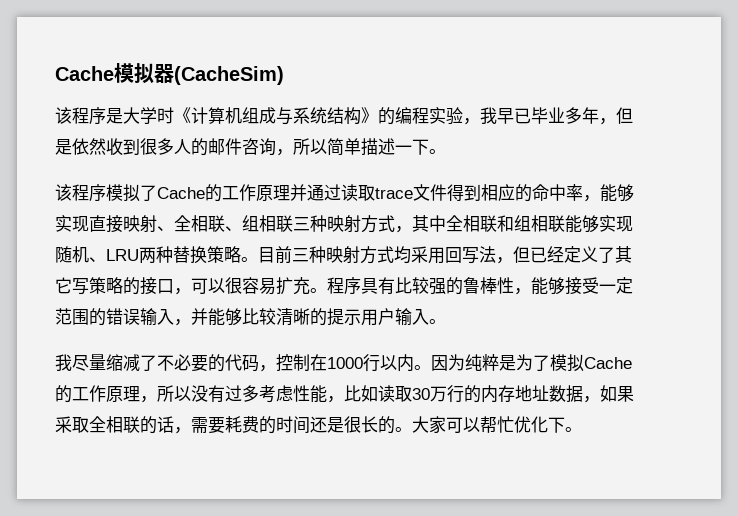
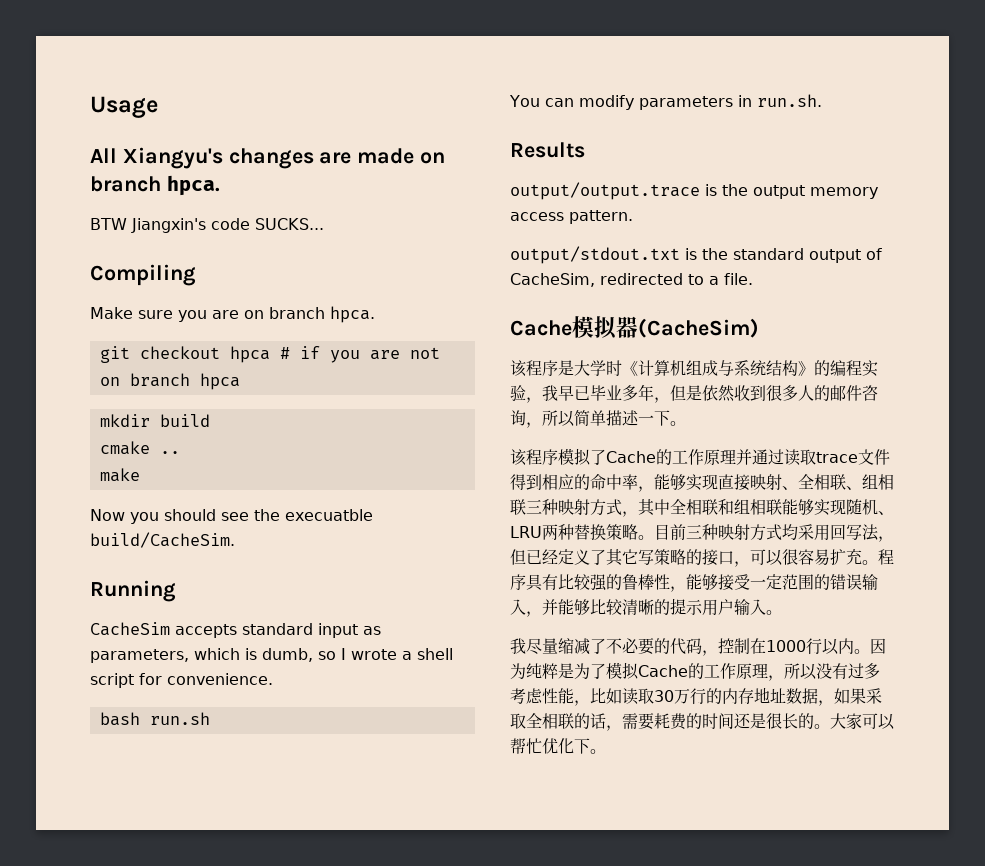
+ Usage
+ All Xiangyu's changes are made on branch hpca.
+ BTW Jiangxin's code SUCKS...
+ Compiling
+ Make sure you are on branch hpca.
+ git checkout hpca # if you are not on branch hpca
+ mkdir build
+ cmake ..
+ make
+ Now you should see the execuatble build/CacheSim.
+ Running
+ CacheSim accepts standard input as parameters, which is dumb, so I wrote a shell script for convenience.
+ bash run.sh
+ You can modify parameters in run.sh.
+ Results
+ output/output.trace is the output memory access pattern.
+ output/stdout.txt is the standard output of CacheSim, redirected to a file.

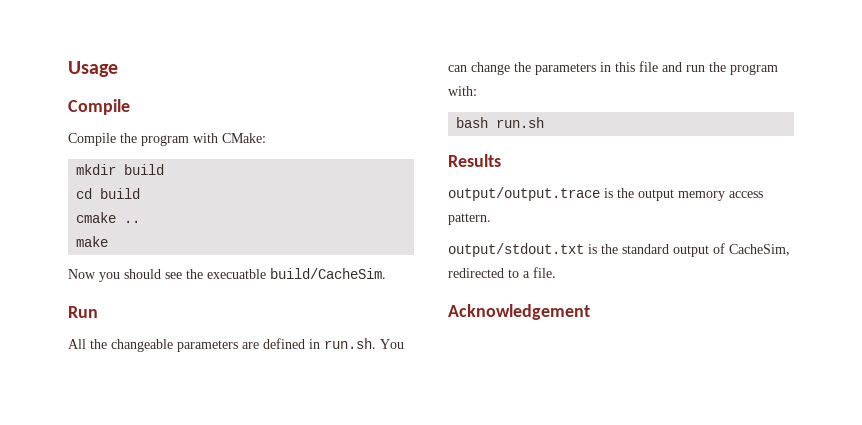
  Usage
- All Xiangyu's changes are made on branch hpca.
- BTW Jiangxin's code SUCKS...
- Compiling
- Make sure you are on branch hpca.
- git checkout hpca # if you are not on branch hpca
+ Compile
+ Compile the program with CMake:
+ cd build
- Running
- CacheSim accepts standard input as parameters, which is dumb, so I wrote a shell script for convenience.
+ Run
+ All the changeable parameters are defined in run.sh. You can change the parameters in this file and run the program with:
  bash run.sh
- You can modify parameters in run.sh.
- Cache模拟器(CacheSim)
- 该程序是大学时《计算机组成与系统结构》的编程实验，我早已毕业多年，但是依然收到很多人的邮件咨询，所以简单描述一下。
- 该程序模拟了Cache的工作原理并通过读取trace文件得到相应的命中率，能够实现直接映射、全相联、组相联三种映射方式，其中全相联和组相联能够实现随机、LRU两种替换策略。目前三种映射方式均采用回写法，但已经定义了其它写策略的接口，可以很容易扩充。程序具有比较强的鲁棒性，能够接受一定范围的错误输入，并能够比较清晰的提示用户输入。
- 我尽量缩减了不必要的代码，控制在1000行以内。因为纯粹是为了模拟Cache的工作原理，所以没有过多考虑性能，比如读取30万行的内存地址数据，如果采取全相联的话，需要耗费的时间还是很长的。大家可以帮忙优化下。
+ Acknowledgement

